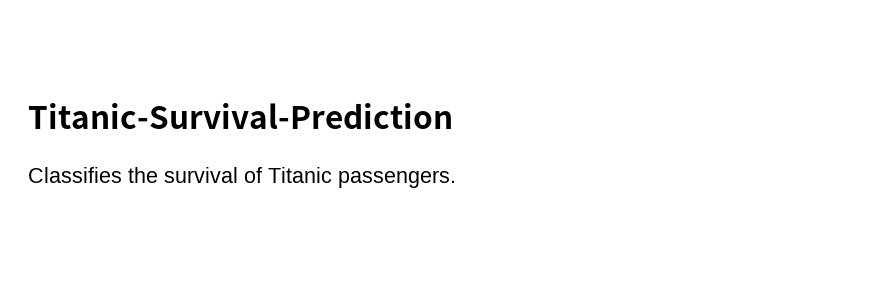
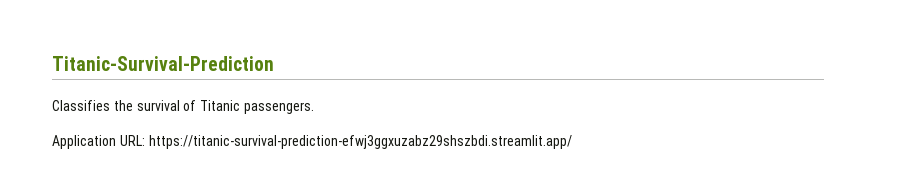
+ Application URL: https://titanic-survival-prediction-efwj3ggxuzabz29shszbdi.streamlit.app/

